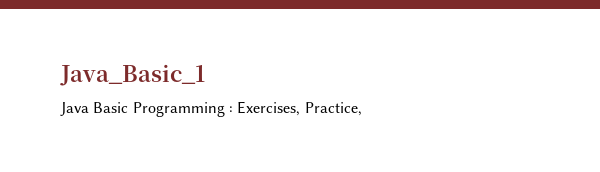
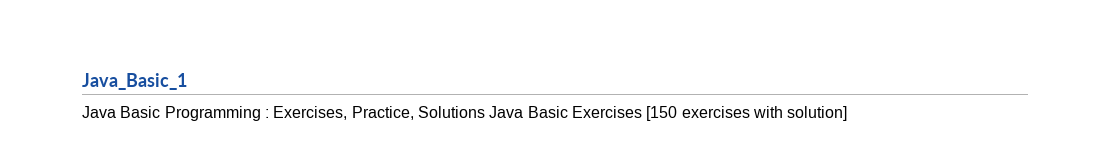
- Java Basic Programming : Exercises, Practice,
+ Java Basic Programming : Exercises, Practice, Solutions Java Basic Exercises [150 exercises with solution]

